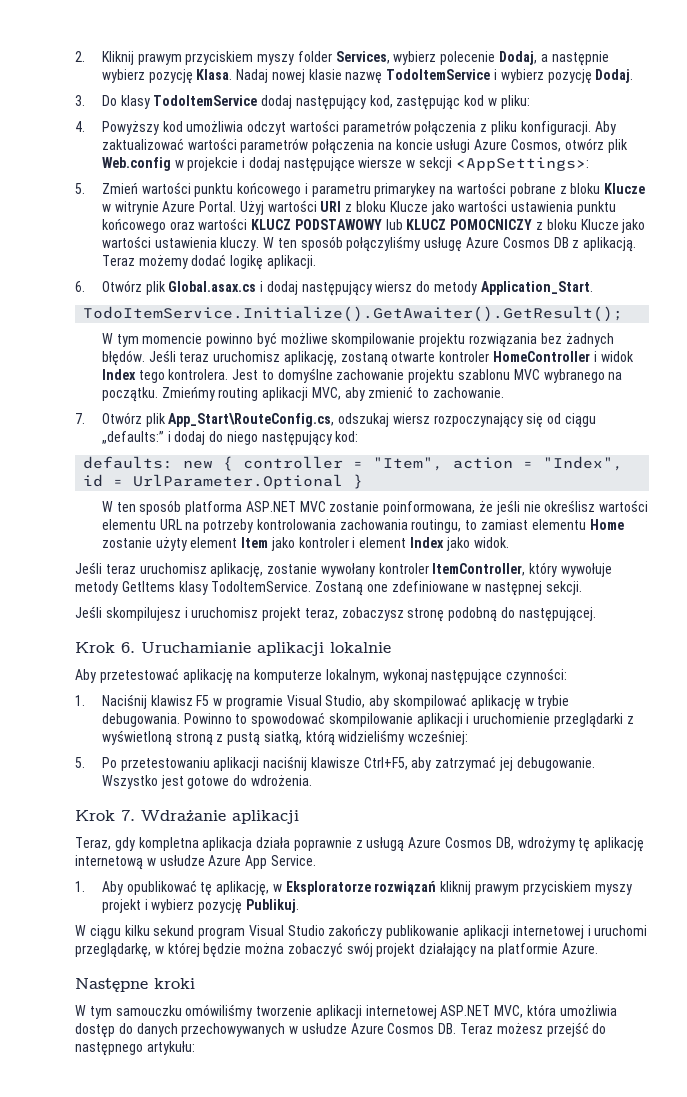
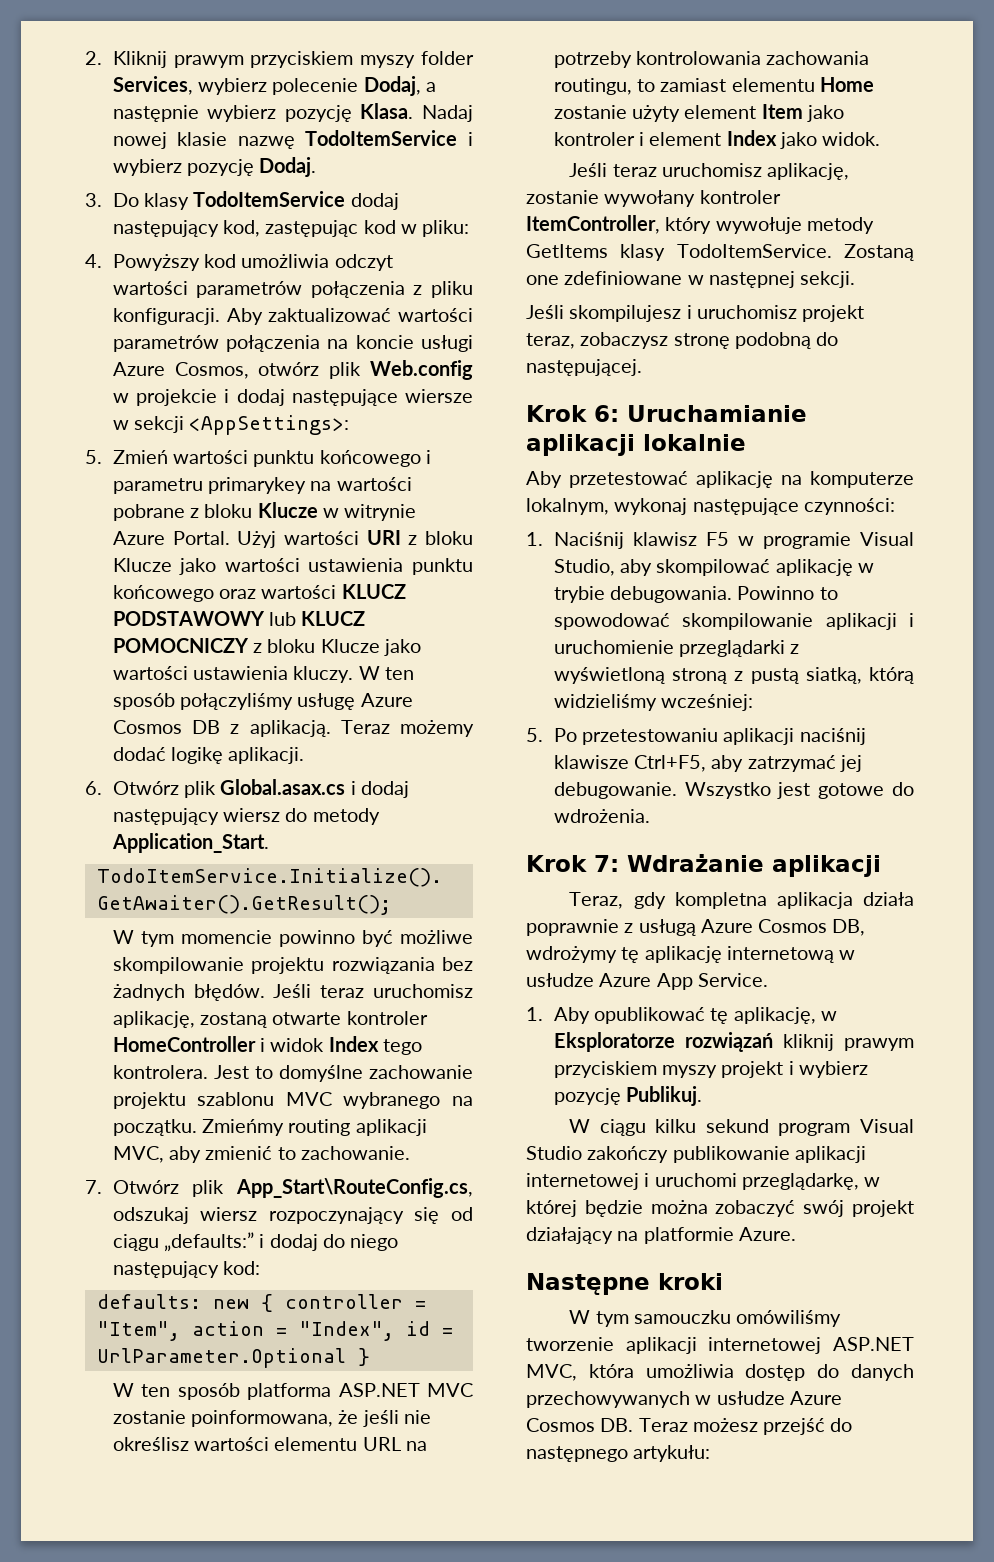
- Krok 6. Uruchamianie aplikacji lokalnie
+ Krok 6: Uruchamianie aplikacji lokalnie
- Krok 7. Wdrażanie aplikacji
+ Krok 7: Wdrażanie aplikacji

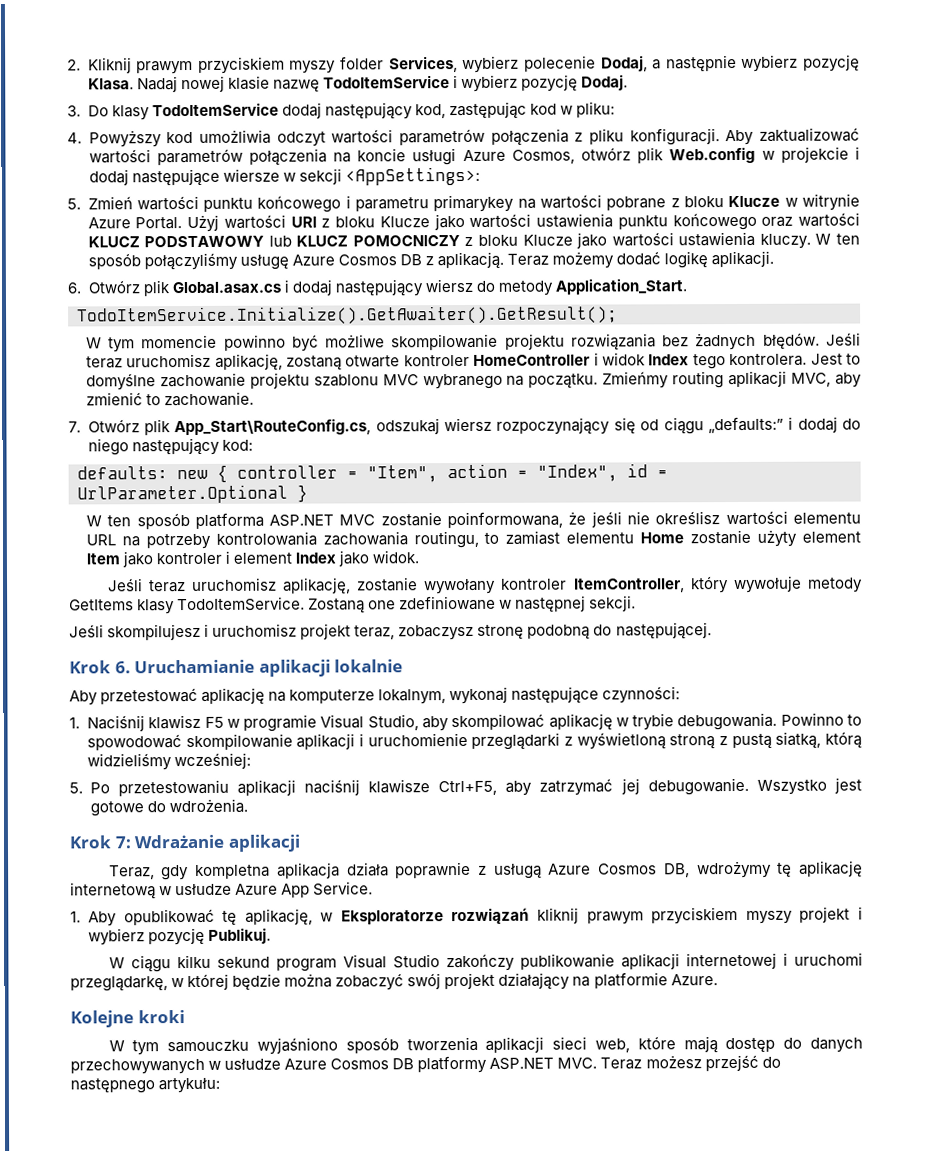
- Krok 6: Uruchamianie aplikacji lokalnie
+ Krok 6. Uruchamianie aplikacji lokalnie
- Następne kroki
+ Kolejne kroki
- W tym samouczku omówiliśmy tworzenie aplikacji internetowej ASP.NET MVC, która umożliwia dostęp do danych przechowywanych w usłudze Azure Cosmos DB. Teraz możesz przejść do następnego artykułu:
+ W tym samouczku wyjaśniono sposób tworzenia aplikacji sieci web, które mają dostęp do danych przechowywanych w usłudze Azure Cosmos DB platformy ASP.NET MVC. Teraz możesz przejść do następnego artykułu:

